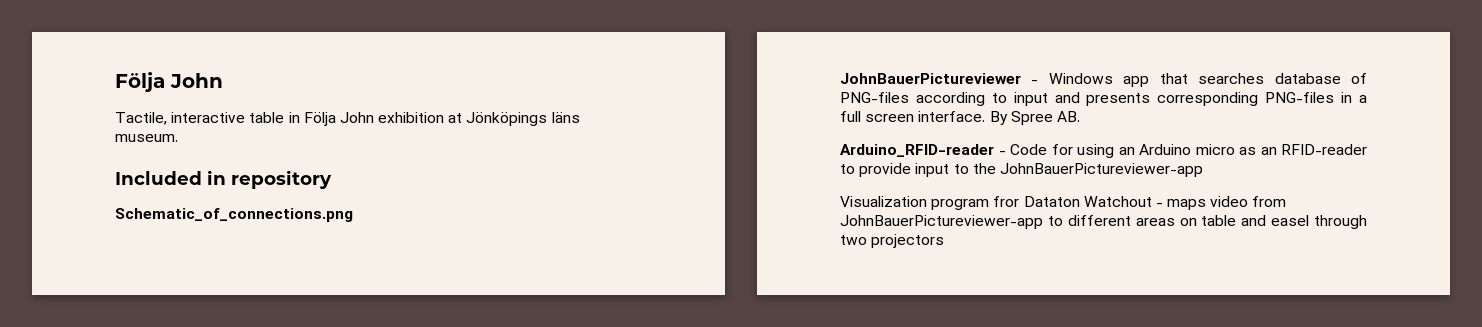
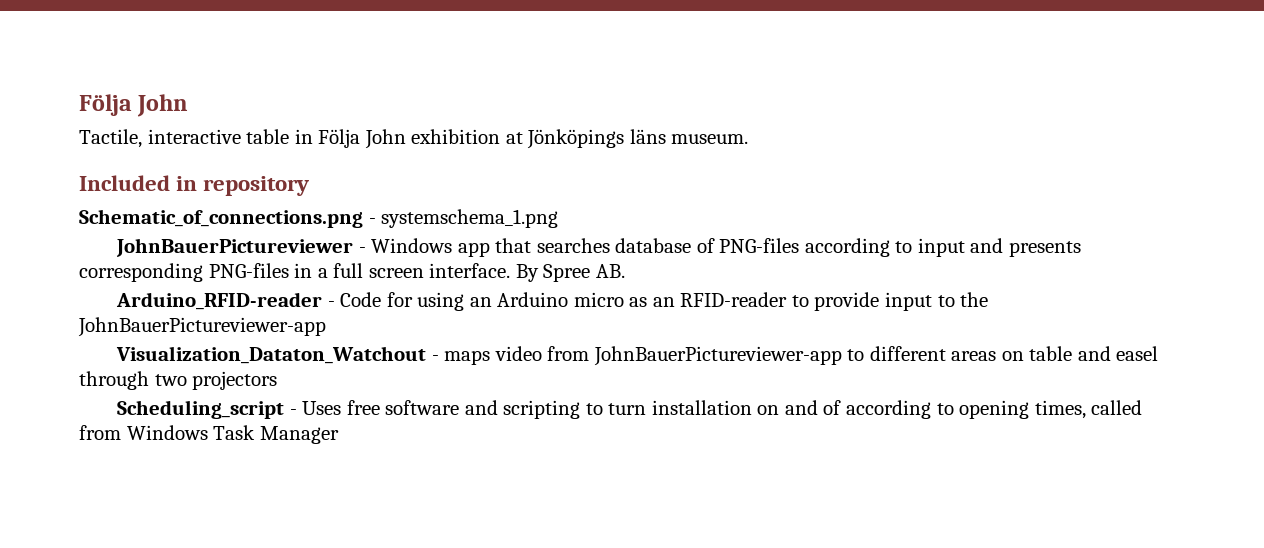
- Schematic_of_connections.png
+ Schematic_of_connections.png - systemschema_1.png
- Visualization program fror Dataton Watchout - maps video from JohnBauerPictureviewer-app to different areas on table and easel through two projectors
+ Visualization_Dataton_Watchout - maps video from JohnBauerPictureviewer-app to different areas on table and easel through two projectors
+ Scheduling_script - Uses free software and scripting to turn installation on and of according to opening times, called from Windows Task Manager

